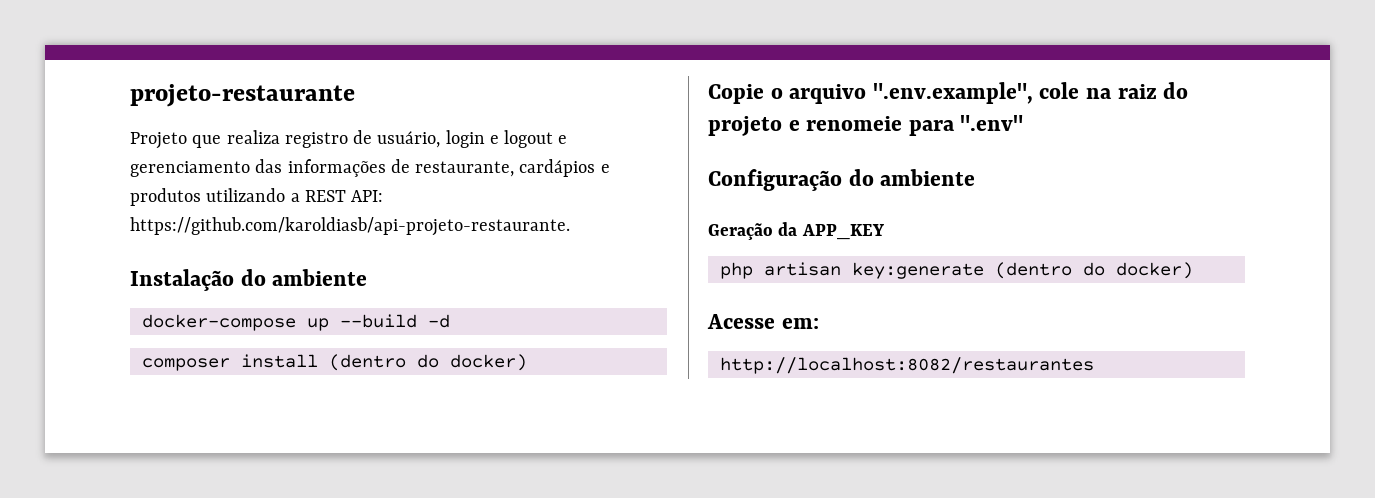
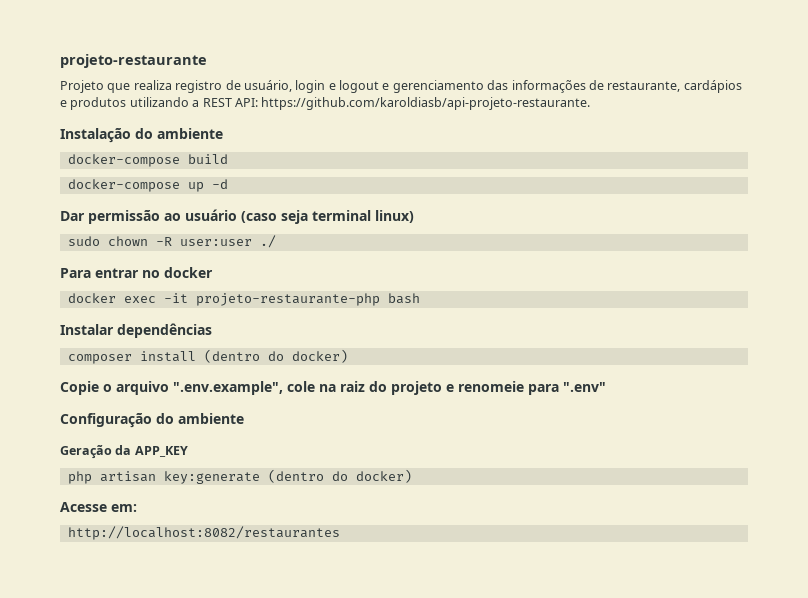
+ docker-compose build
- docker-compose up --build -d
+ docker-compose up -d
+ Dar permissão ao usuário (caso seja terminal linux)
+ sudo chown -R user:user ./
+ Para entrar no docker
+ docker exec -it projeto-restaurante-php bash
+ Instalar dependências

